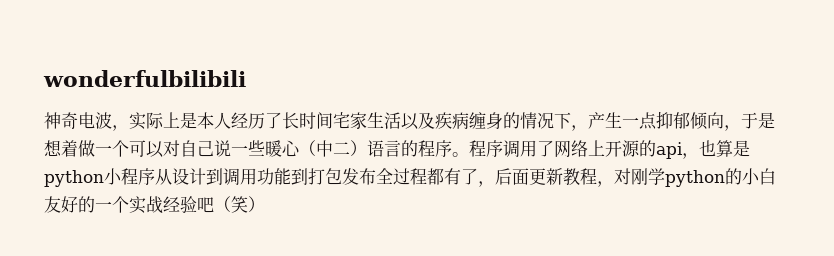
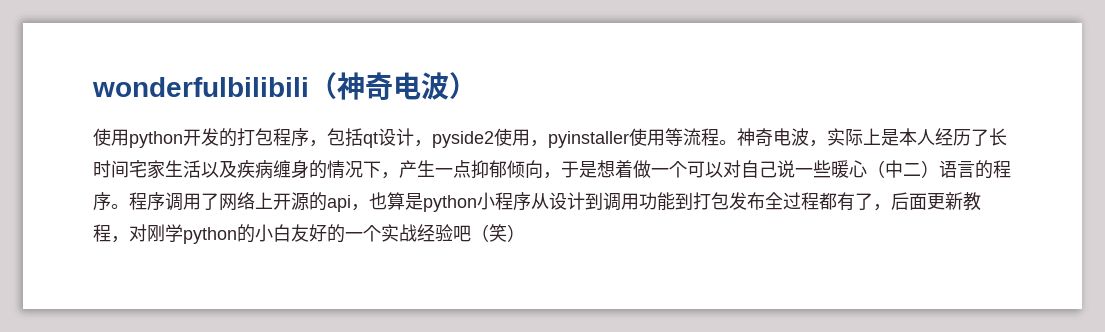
- wonderfulbilibili
- 神奇电波，实际上是本人经历了长时间宅家生活以及疾病缠身的情况下，产生一点抑郁倾向，于是想着做一个可以对自己说一些暖心（中二）语言的程序。
+ wonderfulbilibili（神奇电波）
+ 使用python开发的打包程序，包括qt设计，pyside2使用，pyinstaller使用等流程。神奇电波，实际上是本人经历了长时间宅家生活以及疾病缠身的情况下，产生一点抑郁倾向，于是想着做一个可以对自己说一些暖心（中二）语言的程序。

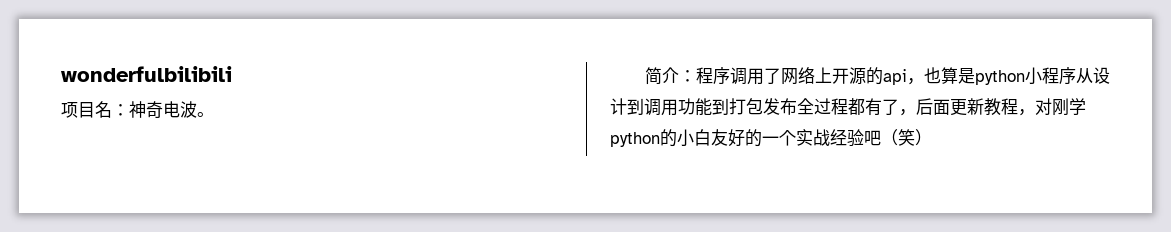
- wonderfulbilibili（神奇电波）
- 使用python开发的打包程序，包括qt设计，pyside2使用，pyinstaller使用等流程。神奇电波，实际上是本人经历了长时间宅家生活以及疾病缠身的情况下，产生一点抑郁倾向，于是想着做一个可以对自己说一些暖心（中二）语言的程序。程序调用了网络上开源的api，也算是python小程序从设计到调用功能到打包发布全过程都有了，后面更新教程，对刚学python的小白友好的一个实战经验吧（笑）
+ wonderfulbilibili
+ 项目名：神奇电波。
+ 简介：程序调用了网络上开源的api，也算是python小程序从设计到调用功能到打包发布全过程都有了，后面更新教程，对刚学python的小白友好的一个实战经验吧（笑）

